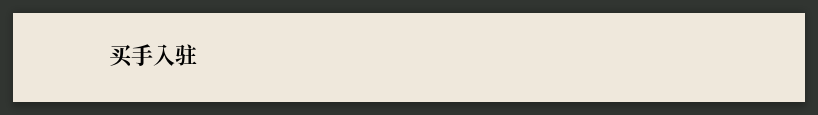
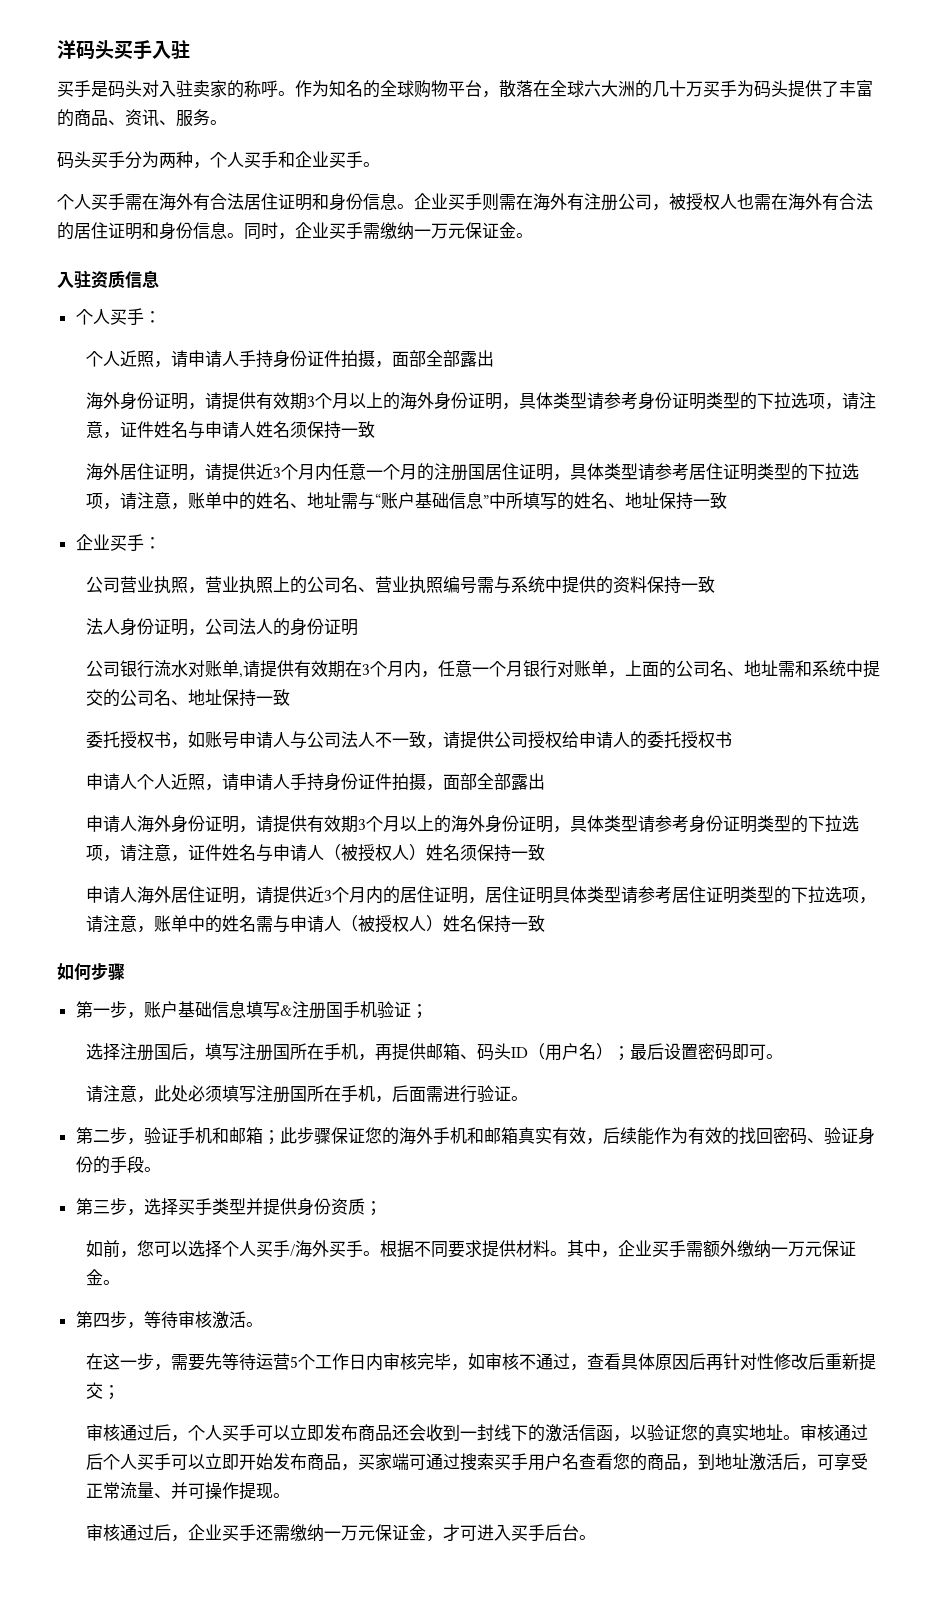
- 买手入驻
+ 洋码头买手入驻
+ 买手是码头对入驻卖家的称呼。作为知名的全球购物平台，散落在全球六大洲的几十万买手为码头提供了丰富的商品、资讯、服务。
+ 码头买手分为两种，个人买手和企业买手。
+ 个人买手需在海外有合法居住证明和身份信息。企业买手则需在海外有注册公司，被授权人也需在海外有合法的居住证明和身份信息。同时，企业买手需缴纳一万元保证金。
+ 入驻资质信息
+ 个人买手：
+ 个人近照，请申请人手持身份证件拍摄，面部全部露出
+ 海外身份证明，请提供有效期3个月以上的海外身份证明，具体类型请参考身份证明类型的下拉选项，请注意，证件姓名与申请人姓名须保持一致
+ 海外居住证明，请提供近3个月内任意一个月的注册国居住证明，具体类型请参考居住证明类型的下拉选项，请注意，账单中的姓名、地址需与“账户基础信息”中所填写的姓名、地址保持一致
+ 企业买手：
+ 公司营业执照，营业执照上的公司名、营业执照编号需与系统中提供的资料保持一致
+ 法人身份证明，公司法人的身份证明
+ 公司银行流水对账单,请提供有效期在3个月内，任意一个月银行对账单，上面的公司名、地址需和系统中提交的公司名、地址保持一致
+ 委托授权书，如账号申请人与公司法人不一致，请提供公司授权给申请人的委托授权书
+ 申请人个人近照，请申请人手持身份证件拍摄，面部全部露出
+ 申请人海外身份证明，请提供有效期3个月以上的海外身份证明，具体类型请参考身份证明类型的下拉选项，请注意，证件姓名与申请人（被授权人）姓名须保持一致
+ 申请人海外居住证明，请提供近3个月内的居住证明，居住证明具体类型请参考居住证明类型的下拉选项，请注意，账单中的姓名需与申请人（被授权人）姓名保持一致
+ 如何步骤
+ 第一步，账户基础信息填写&注册国手机验证；
+ 选择注册国后，填写注册国所在手机，再提供邮箱、码头ID（用户名）；最后设置密码即可。
+ 请注意，此处必须填写注册国所在手机，后面需进行验证。
+ 第二步，验证手机和邮箱；此步骤保证您的海外手机和邮箱真实有效，后续能作为有效的找回密码、验证身份的手段。
+ 第三步，选择买手类型并提供身份资质；
+ 如前，您可以选择个人买手/海外买手。根据不同要求提供材料。其中，企业买手需额外缴纳一万元保证金。
+ 第四步，等待审核激活。
+ 在这一步，需要先等待运营5个工作日内审核完毕，如审核不通过，查看具体原因后再针对性修改后重新提交；
+ 审核通过后，个人买手可以立即发布商品还会收到一封线下的激活信函，以验证您的真实地址。审核通过后个人买手可以立即开始发布商品，买家端可通过搜索买手用户名查看您的商品，到地址激活后，可享受正常流量、并可操作提现。
+ 审核通过后，企业买手还需缴纳一万元保证金，才可进入买手后台。

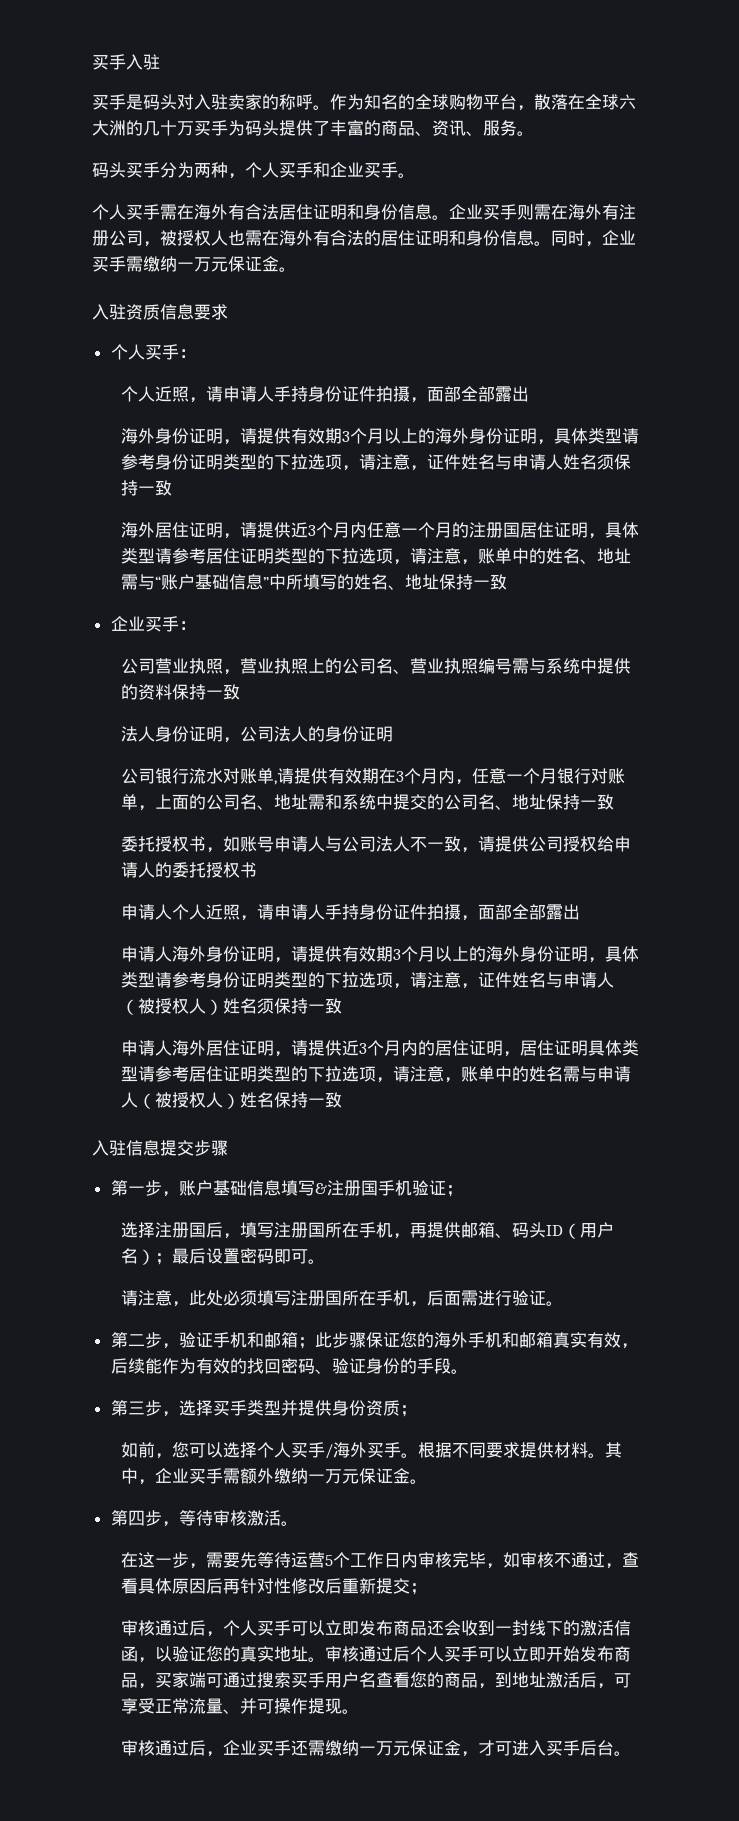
- 洋码头买手入驻
+ 买手入驻
- 入驻资质信息
+ 入驻资质信息要求
- 如何步骤
+ 入驻信息提交步骤

